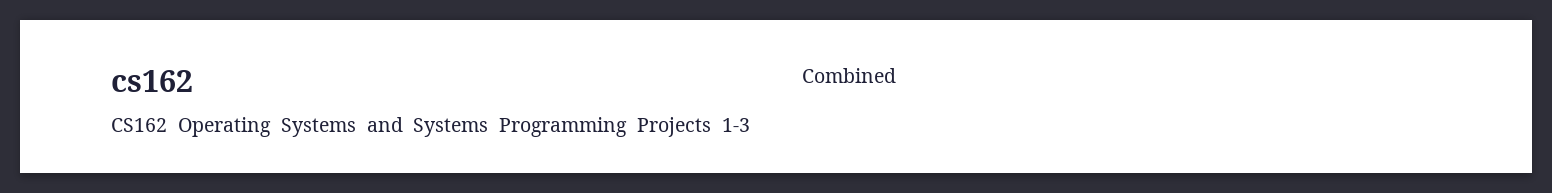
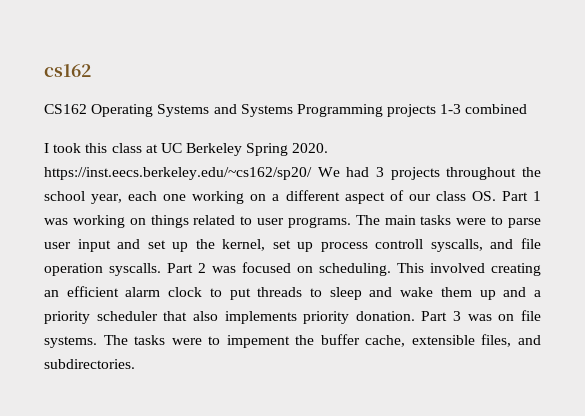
- CS162 Operating Systems and Systems Programming Projects 1-3 Combined
+ CS162 Operating Systems and Systems Programming projects 1-3 combined
+ I took this class at UC Berkeley Spring 2020. https://inst.eecs.berkeley.edu/~cs162/sp20/ We had 3 projects throughout the school year, each one working on a different aspect of our class OS. Part 1 was working on things related to user programs. The main tasks were to parse user input and set up the kernel, set up process controll syscalls, and file operation syscalls. Part 2 was focused on scheduling. This involved creating an efficient alarm clock to put threads to sleep and wake them up and a priority scheduler that also implements priority donation. Part 3 was on file systems. The tasks were to impement the buffer cache, extensible files, and subdirectories.

